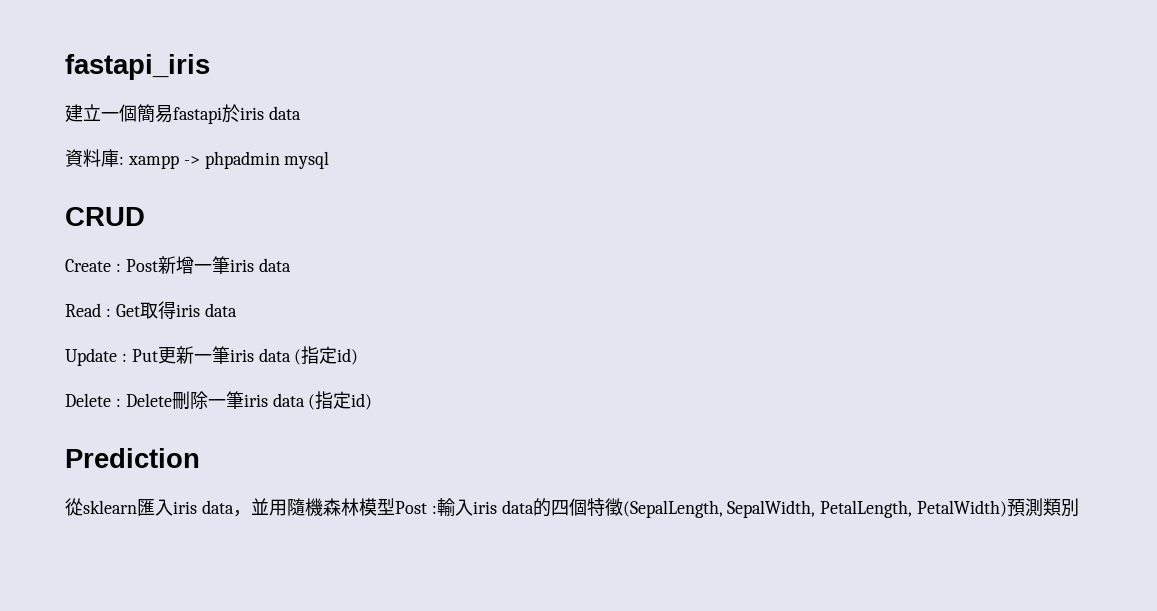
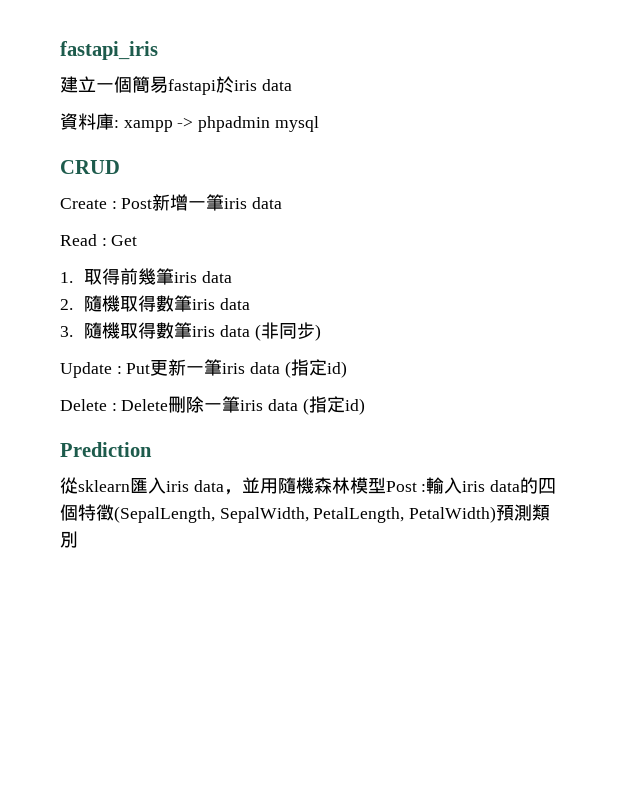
- Read : Get取得iris data
+ Read : Get
+ 1.取得前幾筆iris data
+ 2.隨機取得數筆iris data
+ 3.隨機取得數筆iris data (非同步)

